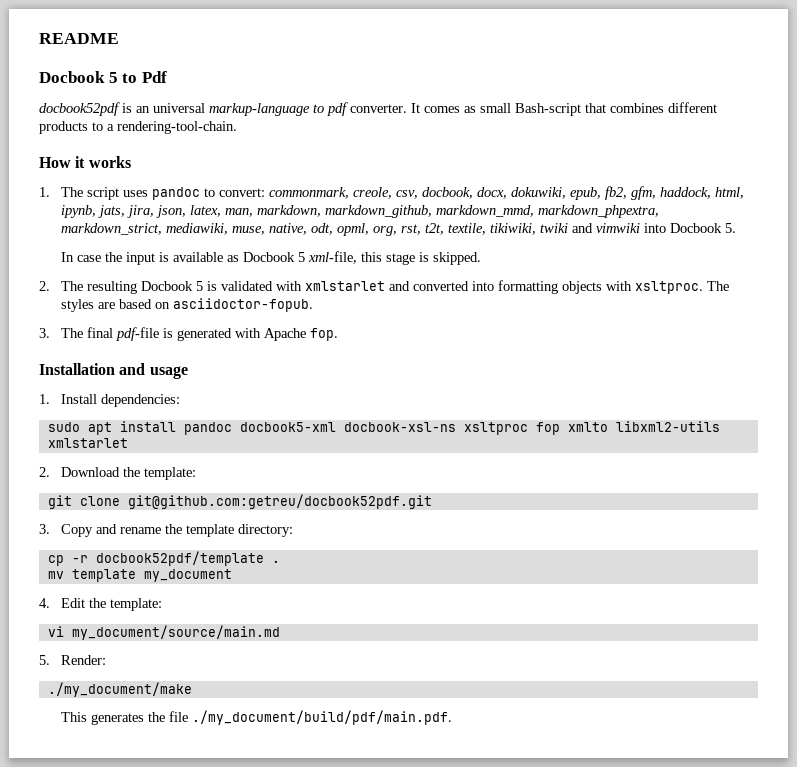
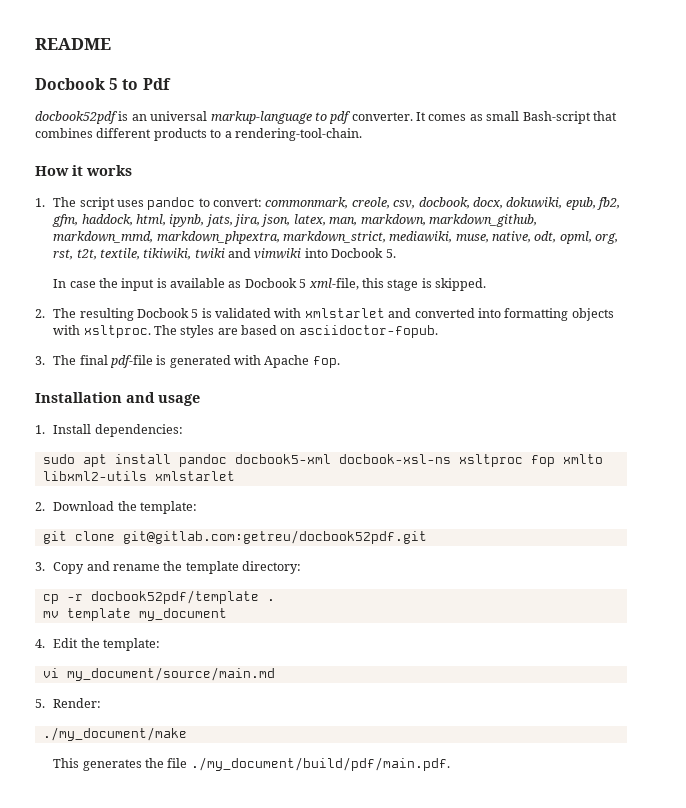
- git clone git@github.com:getreu/docbook52pdf.git
+ git clone git@gitlab.com:getreu/docbook52pdf.git

